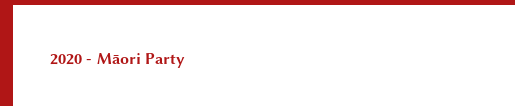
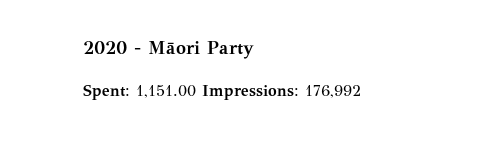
+ Spent: 1,151.00 Impressions: 176,992

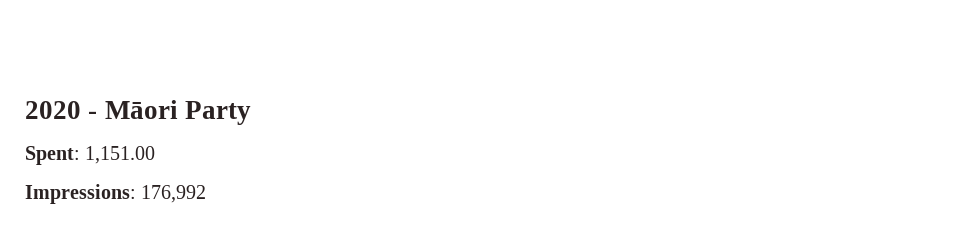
- Spent: 1,151.00 Impressions: 176,992
+ Spent: 1,151.00
+ Impressions: 176,992

